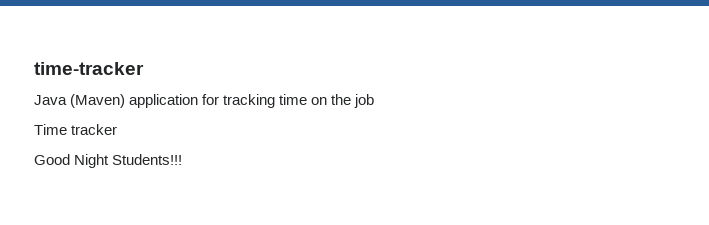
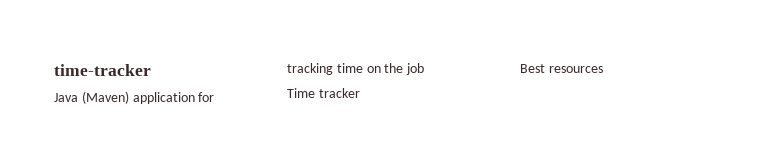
- Good Night Students!!!
+ Best resources

